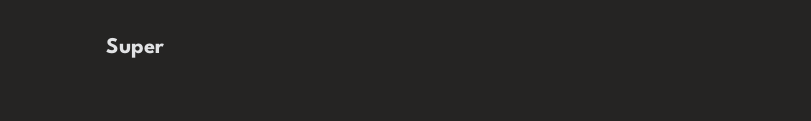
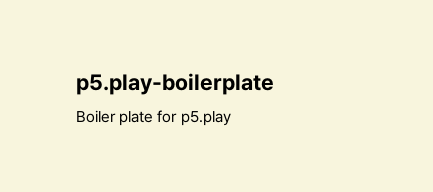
- Super
+ p5.play-boilerplate
+ Boiler plate for p5.play

